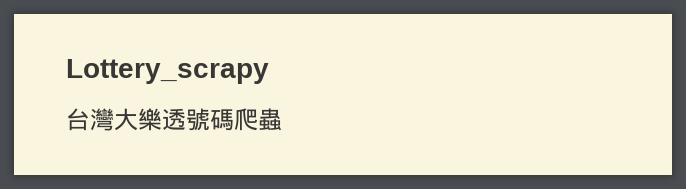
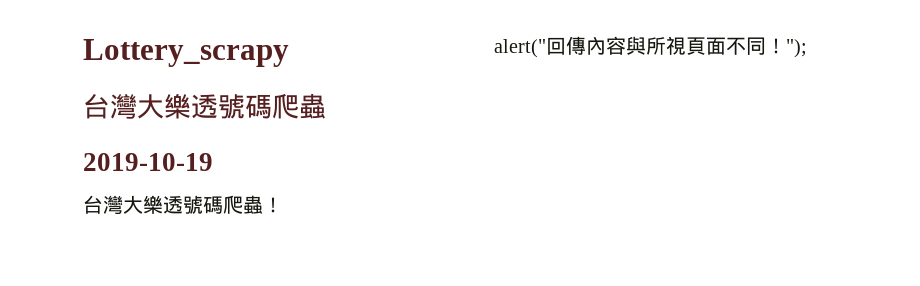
+ 2019-10-19
+ 台灣大樂透號碼爬蟲！
+ alert("回傳內容與所視頁面不同！");

